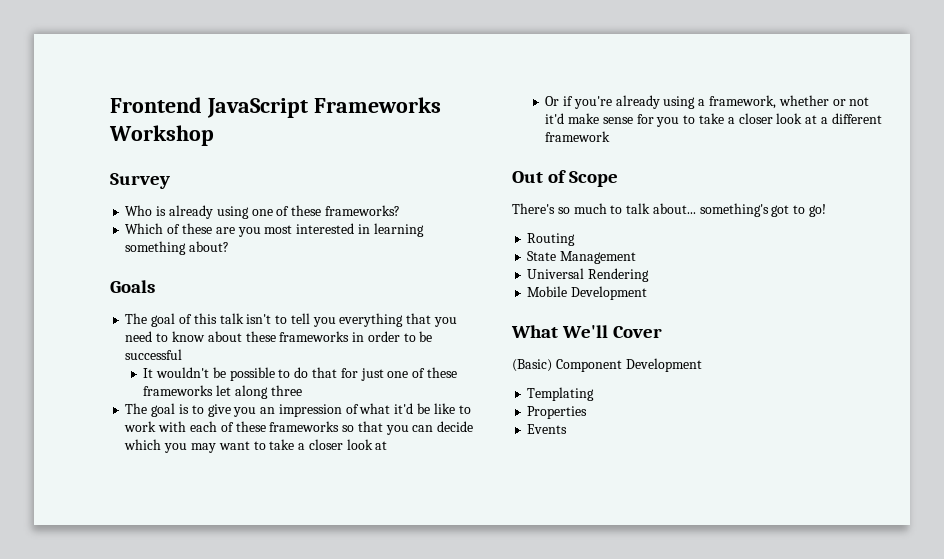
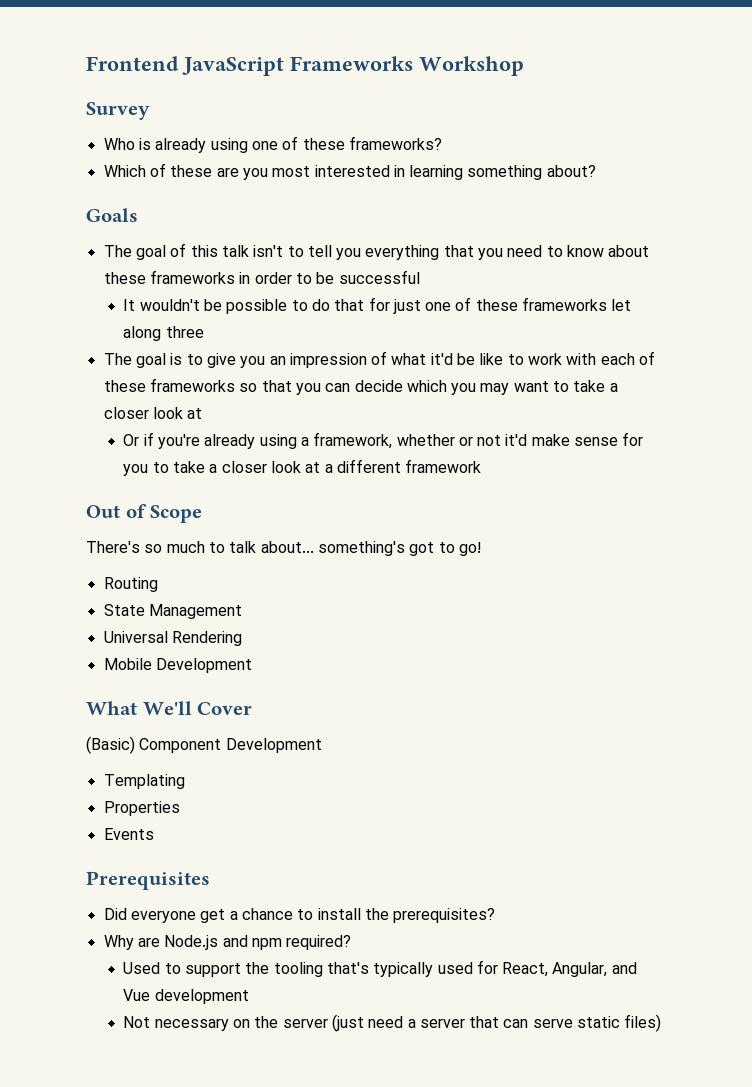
+ Prerequisites
+ Did everyone get a chance to install the prerequisites?
+ Why are Node.js and npm required?
+ Used to support the tooling that's typically used for React, Angular, and Vue development
+ Not necessary on the server (just need a server that can serve static files)

